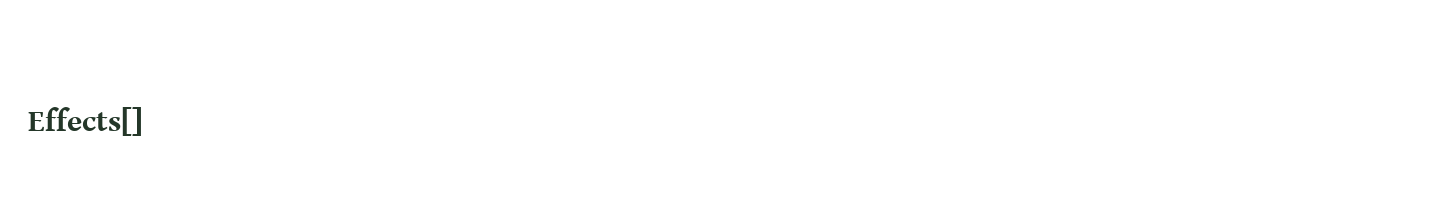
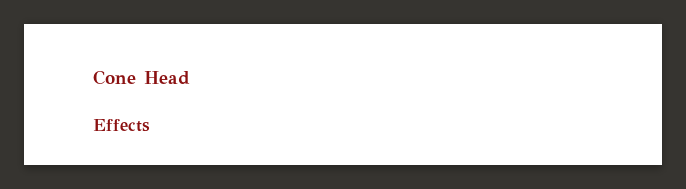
- Effects[]
+ Cone Head
+ Effects

